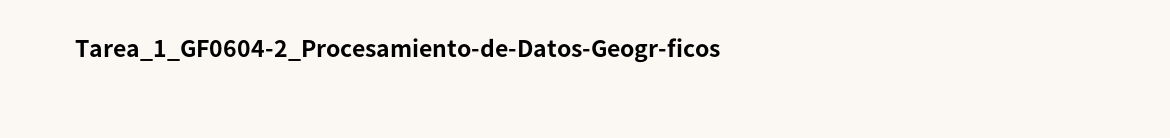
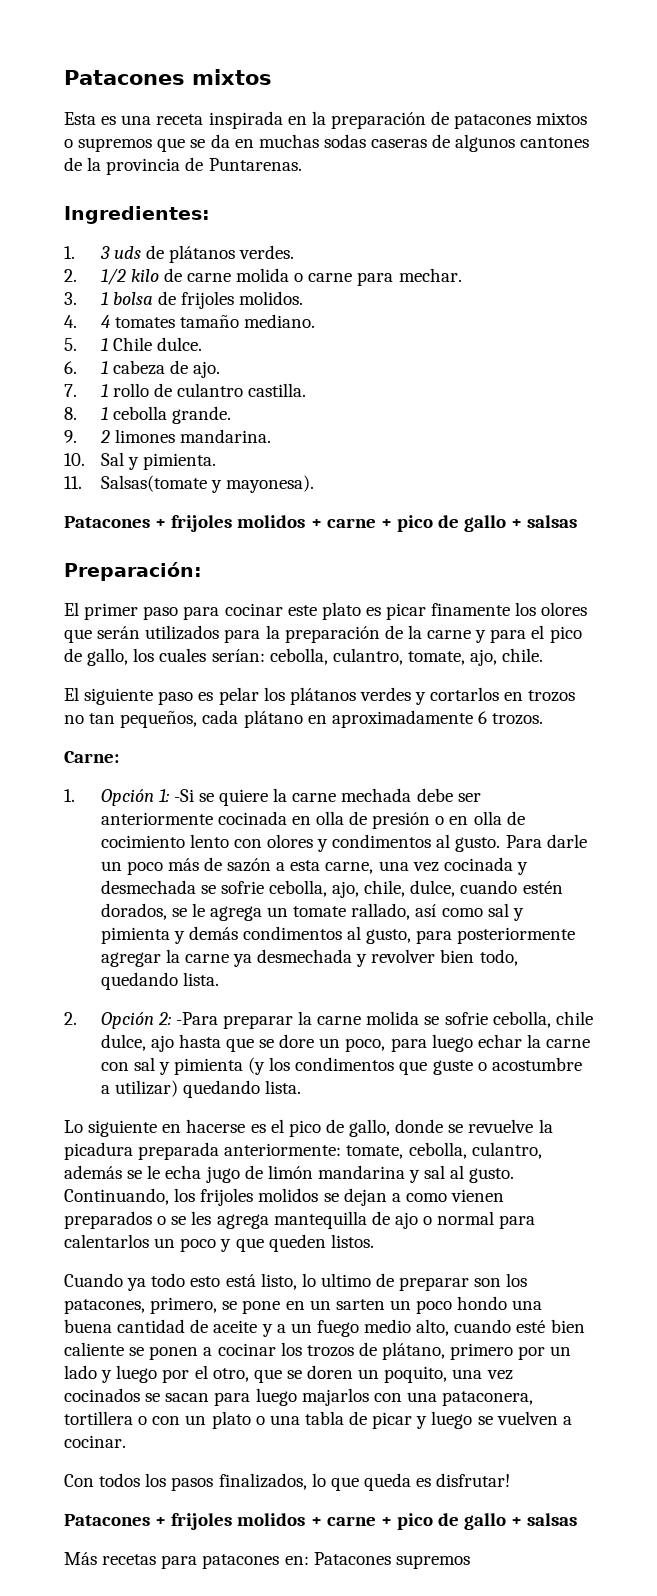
- Tarea_1_GF0604-2_Procesamiento-de-Datos-Geogr-ficos
+ Patacones mixtos
+ Esta es una receta inspirada en la preparación de patacones mixtos o supremos que se da en muchas sodas caseras de algunos cantones de la provincia de Puntarenas.
+ Ingredientes:
+ 1. 3 uds de plátanos verdes.
+ 2. 1/2 kilo de carne molida o carne para mechar.
+ 3. 1 bolsa de frijoles molidos.
+ 4. 4 tomates tamaño mediano.
+ 5. 1 Chile dulce.
+ 6. 1 cabeza de ajo.
+ 7. 1 rollo de culantro castilla.
+ 8. 1 cebolla grande.
+ 9. 2 limones mandarina.
+ 10. Sal y pimienta.
+ 11. Salsas(tomate y mayonesa).
+ Patacones + frijoles molidos + carne + pico de gallo + salsas
+ Preparación:
+ El primer paso para cocinar este plato es picar finamente los olores que serán utilizados para la preparación de la carne y para el pico de gallo, los cuales serían: cebolla, culantro, tomate, ajo, chile.
+ El siguiente paso es pelar los plátanos verdes y cortarlos en trozos no tan pequeños, cada plátano en aproximadamente 6 trozos.
+ Carne:
+ 1. Opción 1: -Si se quiere la carne mechada debe ser anteriormente cocinada en olla de presión o en olla de cocimiento lento con olores y condimentos al gusto. Para darle un poco más de sazón a esta carne, una vez cocinada y desmechada se sofrie cebolla, ajo, chile, dulce, cuando estén dorados, se le agrega un tomate rallado, así como sal y pimienta y demás condimentos al gusto, para posteriormente agregar la carne ya desmechada y revolver bien todo, quedando lista.
+ 2. Opción 2: -Para preparar la carne molida se sofrie cebolla, chile dulce, ajo hasta que se dore un poco, para luego echar la carne con sal y pimienta (y los condimentos que guste o acostumbre a utilizar) quedando lista.
+ Lo siguiente en hacerse es el pico de gallo, donde se revuelve la picadura preparada anteriormente: tomate, cebolla, culantro, además se le echa jugo de limón mandarina y sal al gusto. Continuando, los frijoles molidos se dejan a como vienen preparados o se les agrega mantequilla de ajo o normal para calentarlos un poco y que queden listos.
+ Cuando ya todo esto está listo, lo ultimo de preparar son los patacones, primero, se pone en un sarten un poco hondo una buena cantidad de aceite y a un fuego medio alto, cuando esté bien caliente se ponen a cocinar los trozos de plátano, primero por un lado y luego por el otro, que se doren un poquito, una vez cocinados se sacan para luego majarlos con una pataconera, tortillera o con un plato o una tabla de picar y luego se vuelven a cocinar.
+ Con todos los pasos finalizados, lo que queda es disfrutar!
+ Patacones + frijoles molidos + carne + pico de gallo + salsas
+ Más recetas para patacones en: Patacones supremos

